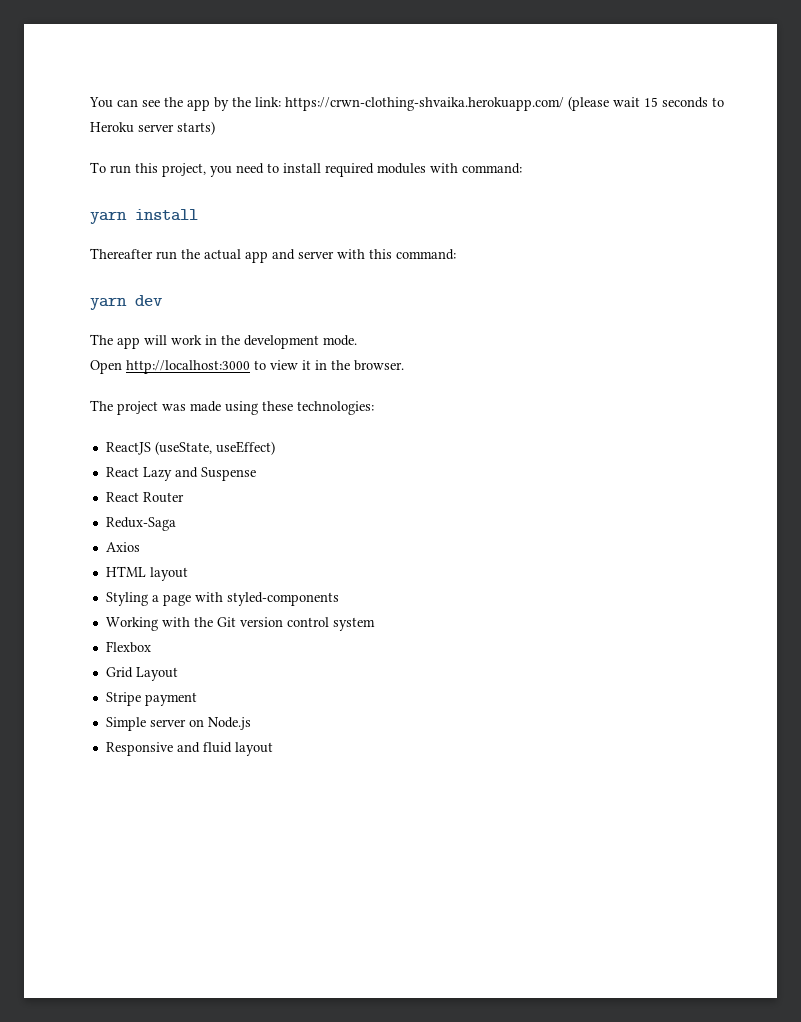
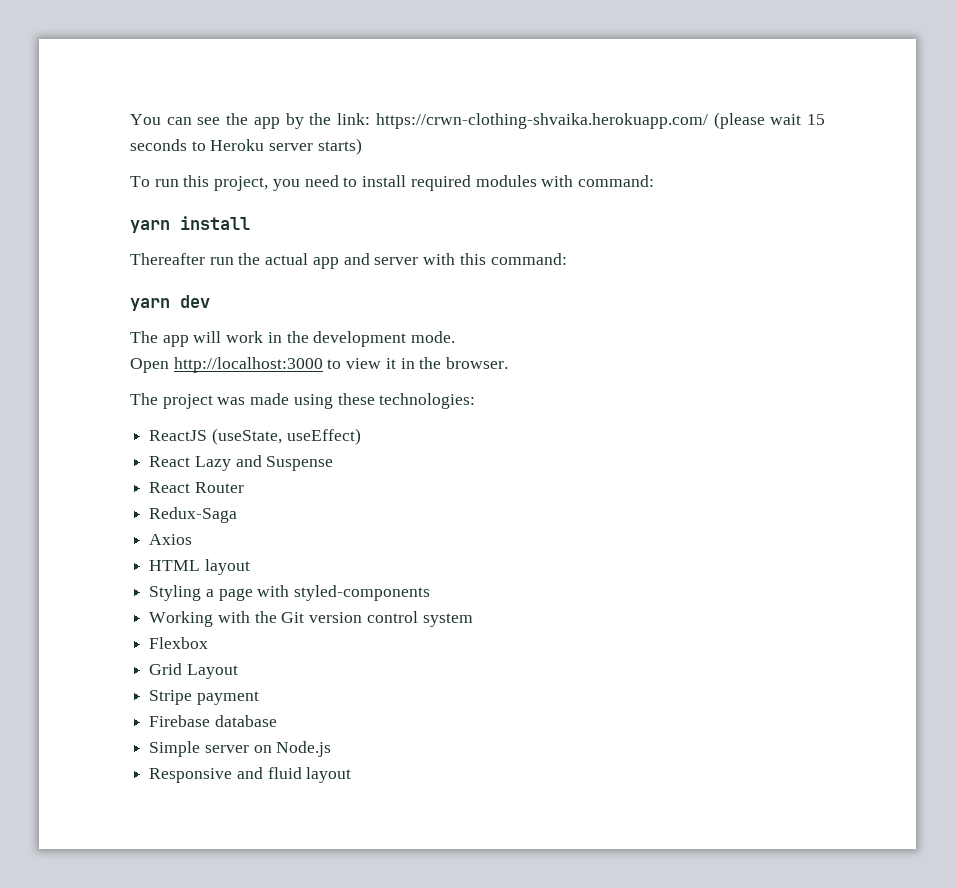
+ Firebase database

